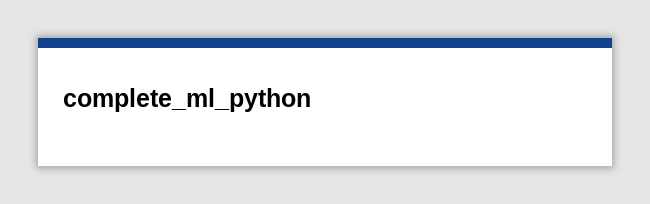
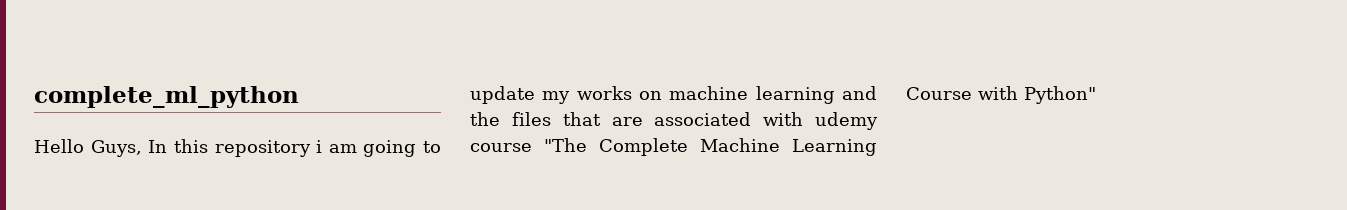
+ Hello Guys, In this repository i am going to update my works on machine learning and the files that are associated with udemy course "The Complete Machine Learning Course with Python"

